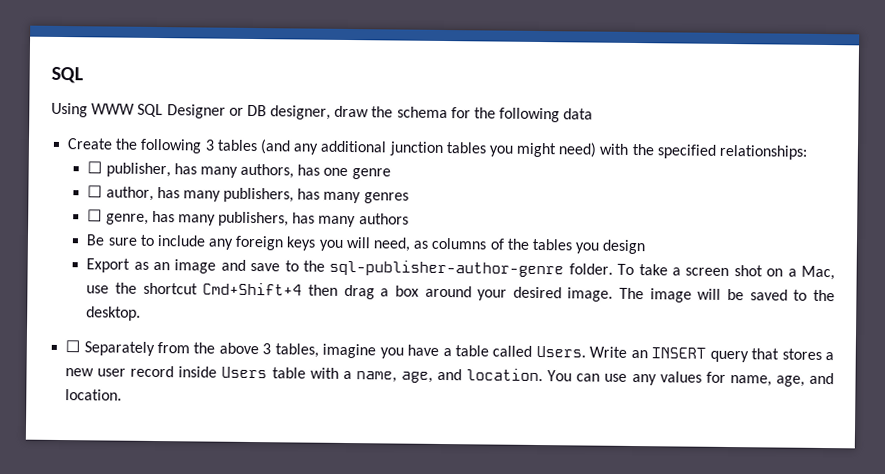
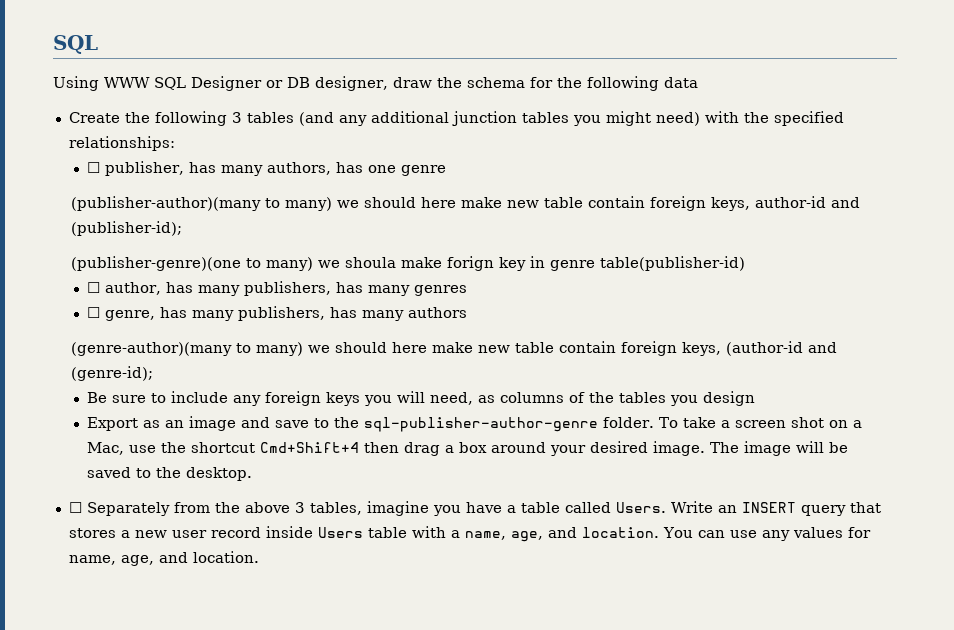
+ (publisher-author)(many to many) we should here make new table contain foreign keys, author-id and (publisher-id);
+ (publisher-genre)(one to many) we shoula make forign key in genre table(publisher-id)
+ (genre-author)(many to many) we should here make new table contain foreign keys, (author-id and (genre-id);

